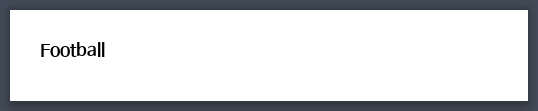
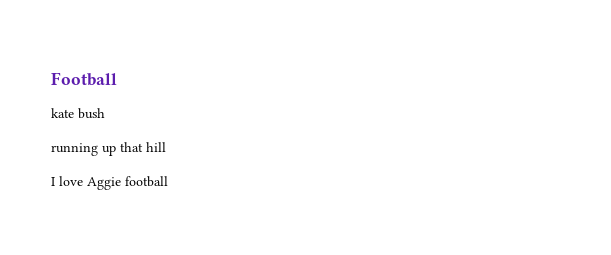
+ kate bush
+ running up that hill
+ I love Aggie football

